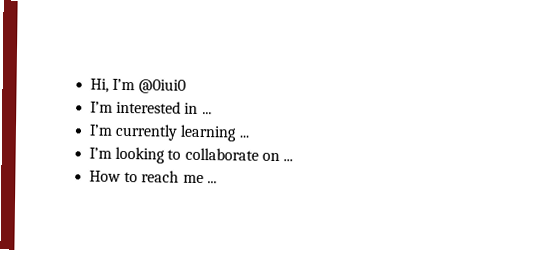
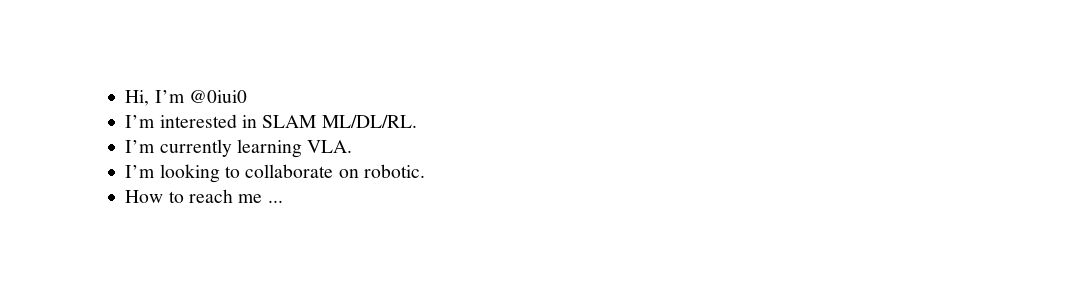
- I’m interested in ...
+ I’m interested in SLAM ML/DL/RL.
- I’m currently learning ...
+ I’m currently learning VLA.
- I’m looking to collaborate on ...
+ I’m looking to collaborate on robotic.

